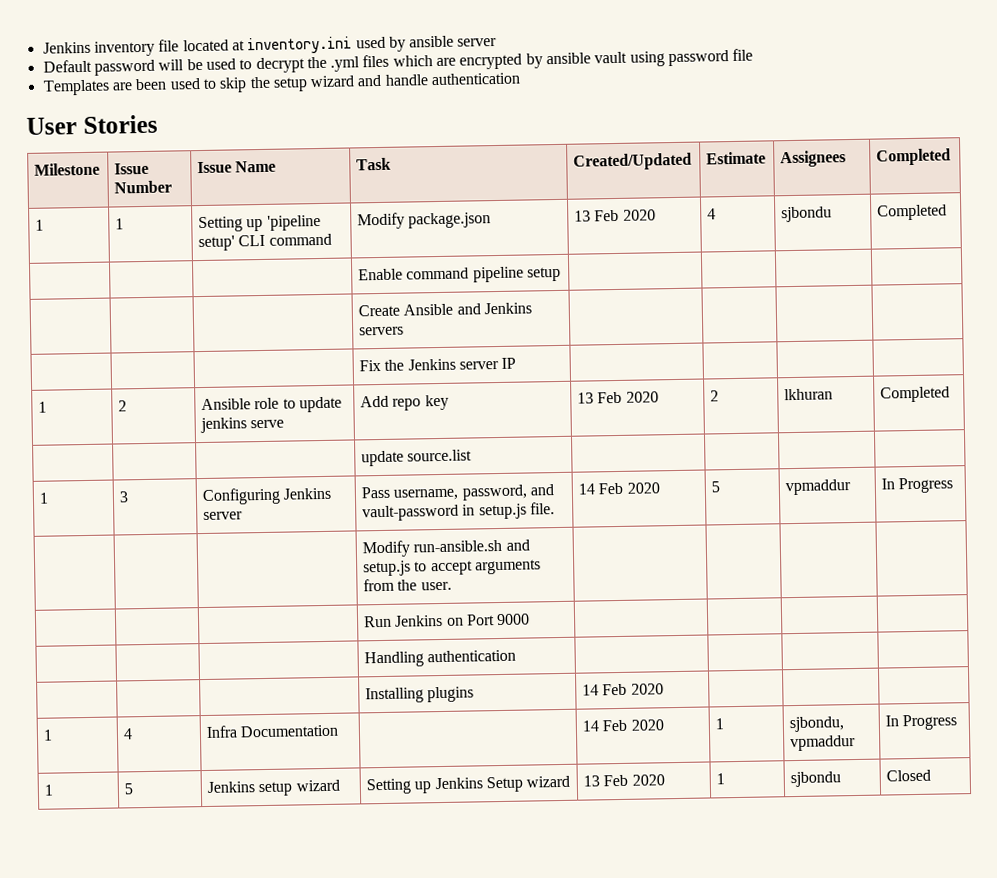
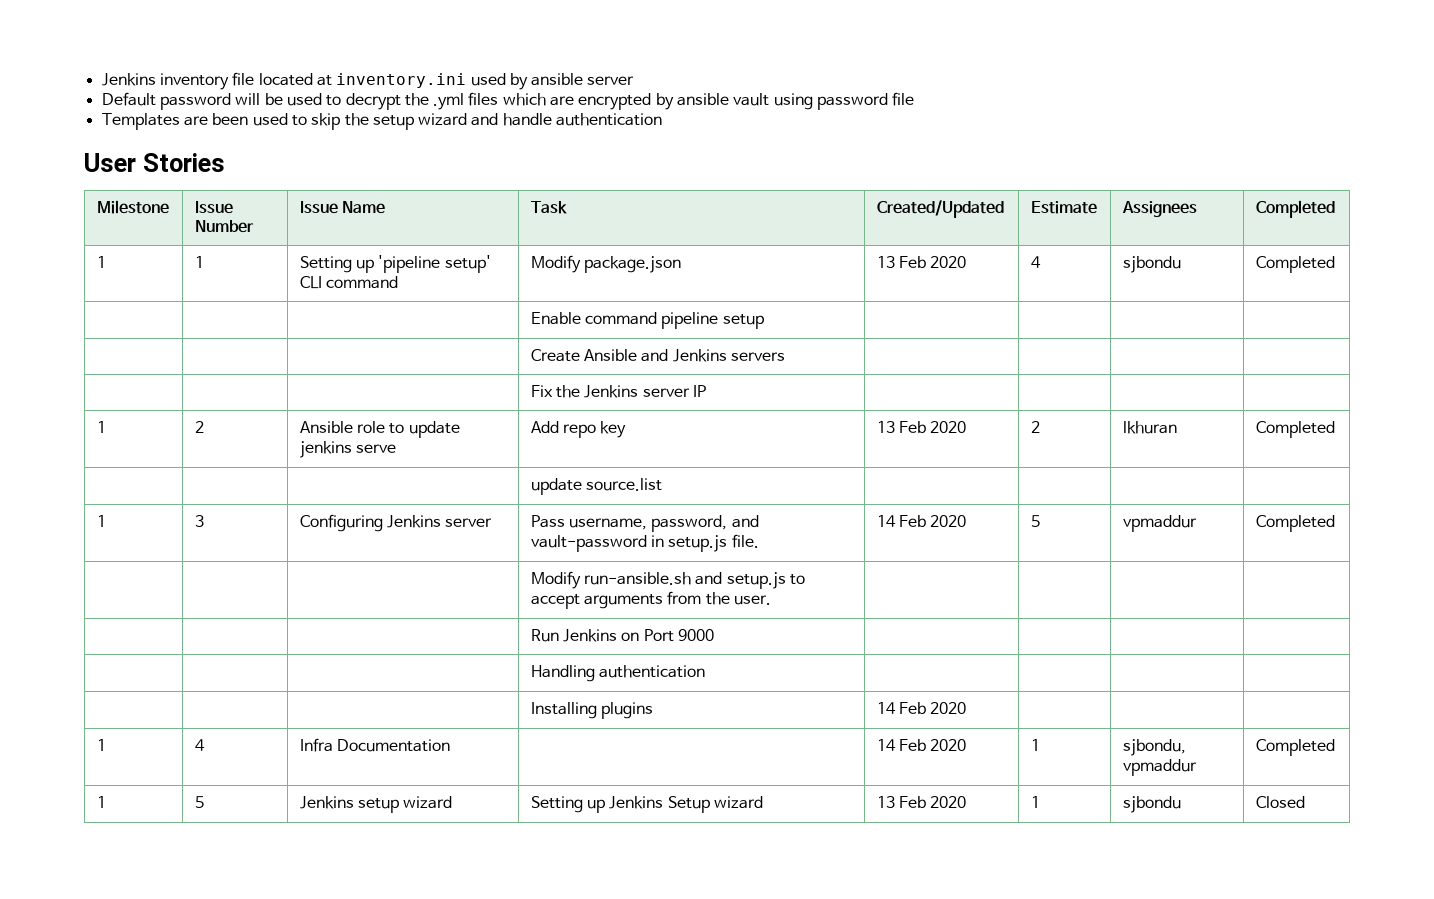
- 1 | 3 | Configuring Jenkins server | Pass username, password, and vault-password in setup.js file. | 14 Feb 2020 | 5 | vpmaddur | In Progress
+ 1 | 3 | Configuring Jenkins server | Pass username, password, and vault-password in setup.js file. | 14 Feb 2020 | 5 | vpmaddur | Completed
- 1 | 4 | Infra Documentation | | 14 Feb 2020 | 1 | sjbondu, vpmaddur | In Progress
+ 1 | 4 | Infra Documentation | | 14 Feb 2020 | 1 | sjbondu, vpmaddur | Completed

